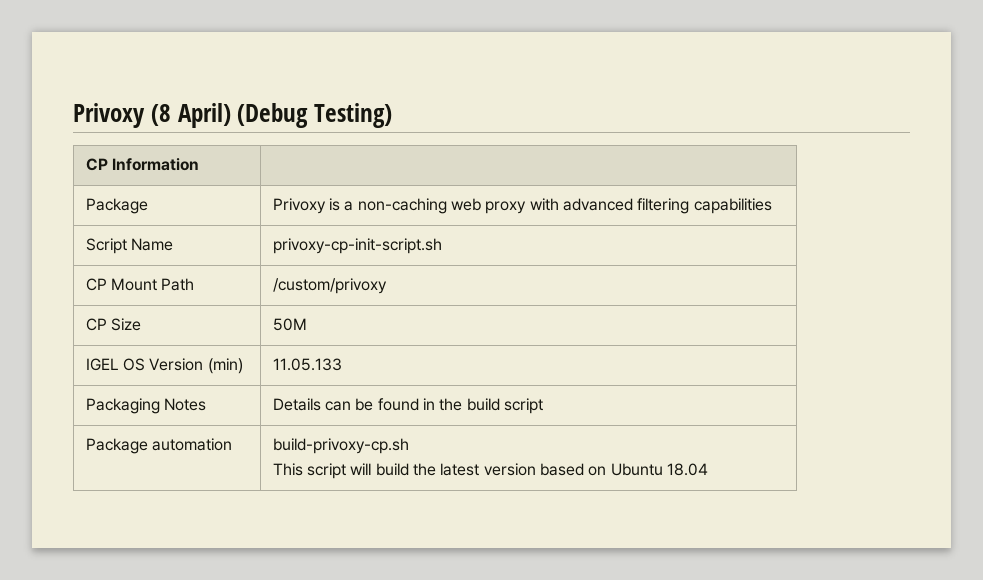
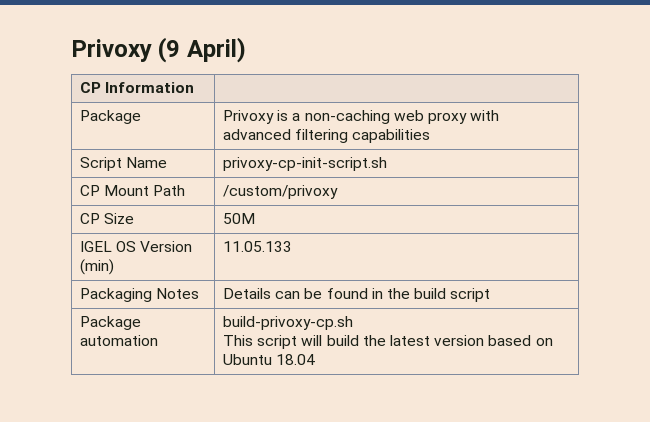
- Privoxy (8 April) (Debug Testing)
+ Privoxy (9 April)

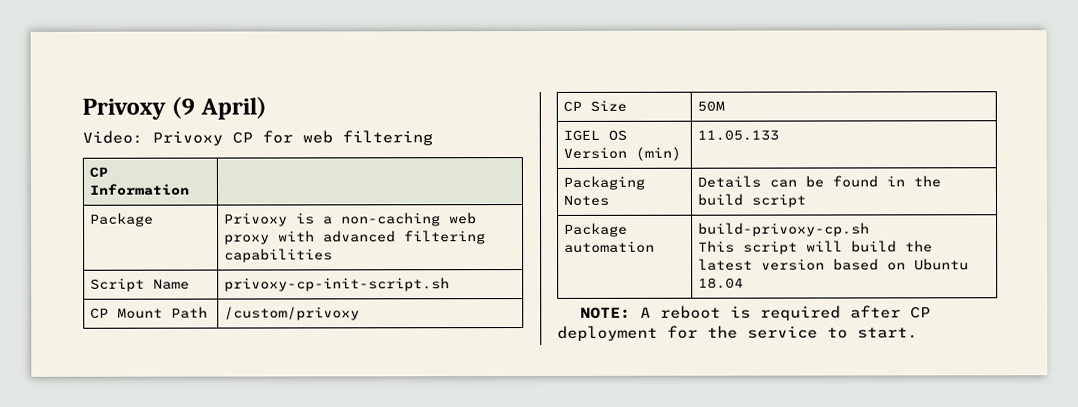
+ Video: Privoxy CP for web filtering
+ NOTE: A reboot is required after CP deployment for the service to start.

